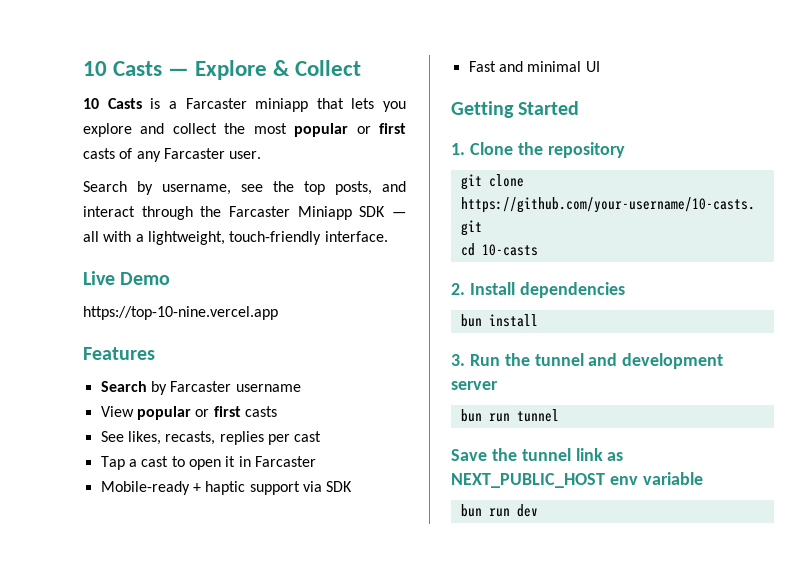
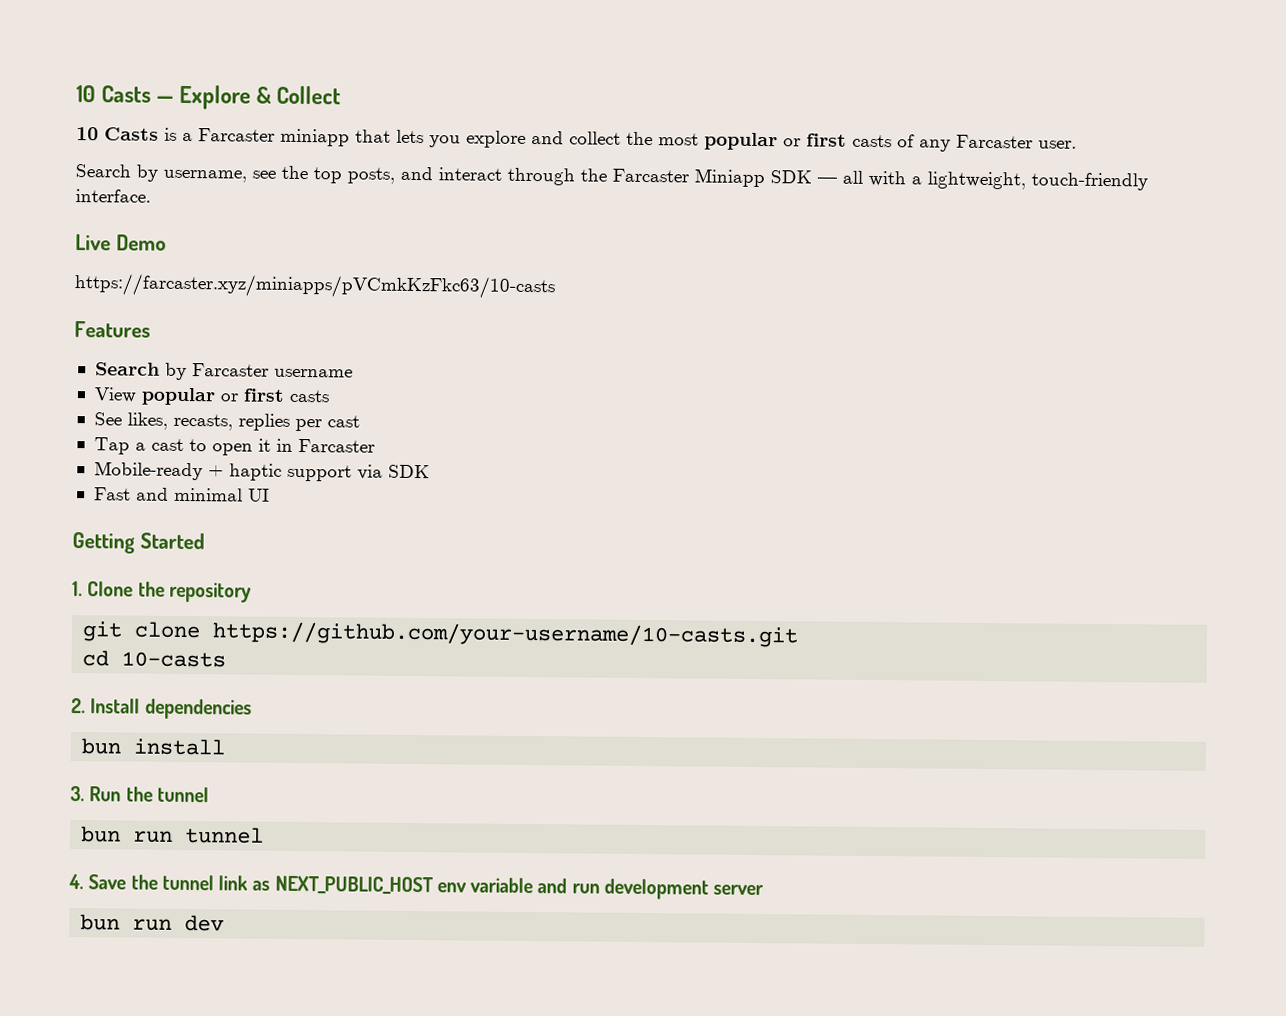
- https://top-10-nine.vercel.app
+ https://farcaster.xyz/miniapps/pVCmkKzFkc63/10-casts
- 3. Run the tunnel and development server
+ 3. Run the tunnel
- Save the tunnel link as NEXT_PUBLIC_HOST env variable
+ 4. Save the tunnel link as NEXT_PUBLIC_HOST env variable and run development server

